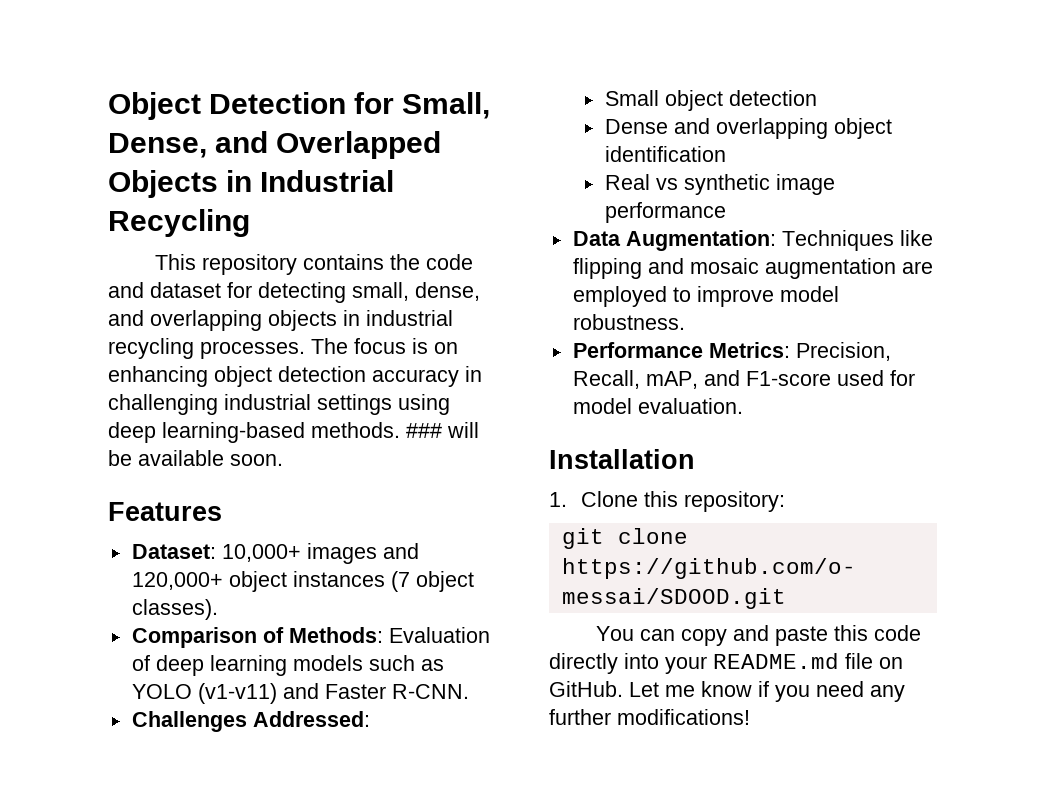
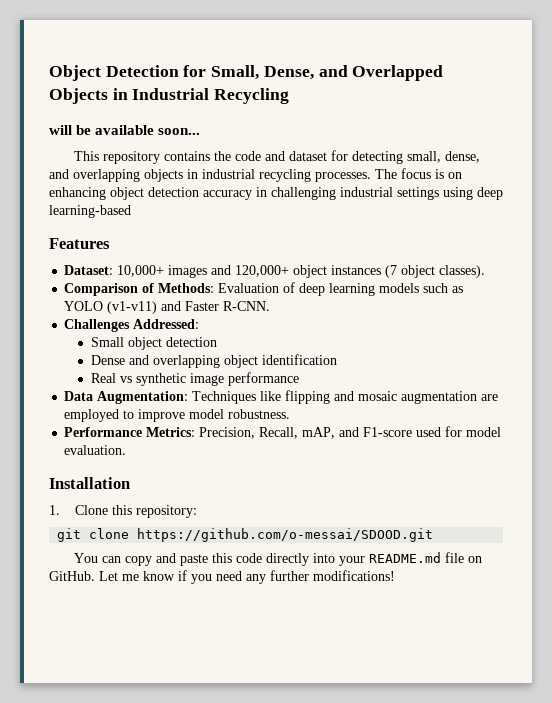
+ will be available soon...
- The focus is on enhancing object detection accuracy in challenging industrial settings using deep learning-based methods. ### will be available soon.
+ The focus is on enhancing object detection accuracy in challenging industrial settings using deep learning-based

